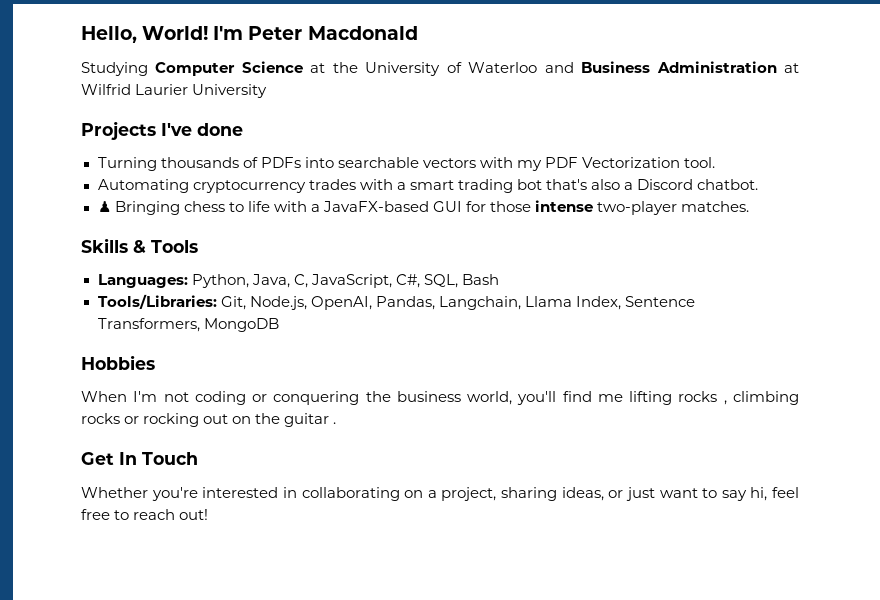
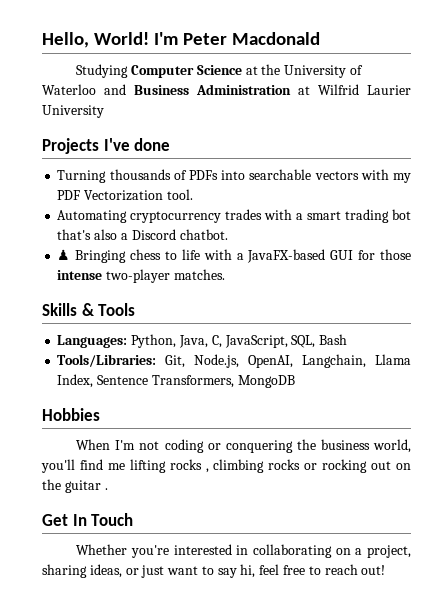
- Languages: Python, Java, C, JavaScript, C#, SQL, Bash
+ Languages: Python, Java, C, JavaScript, SQL, Bash
- Tools/Libraries: Git, Node.js, OpenAI, Pandas, Langchain, Llama Index, Sentence Transformers, MongoDB
+ Tools/Libraries: Git, Node.js, OpenAI, Langchain, Llama Index, Sentence Transformers, MongoDB

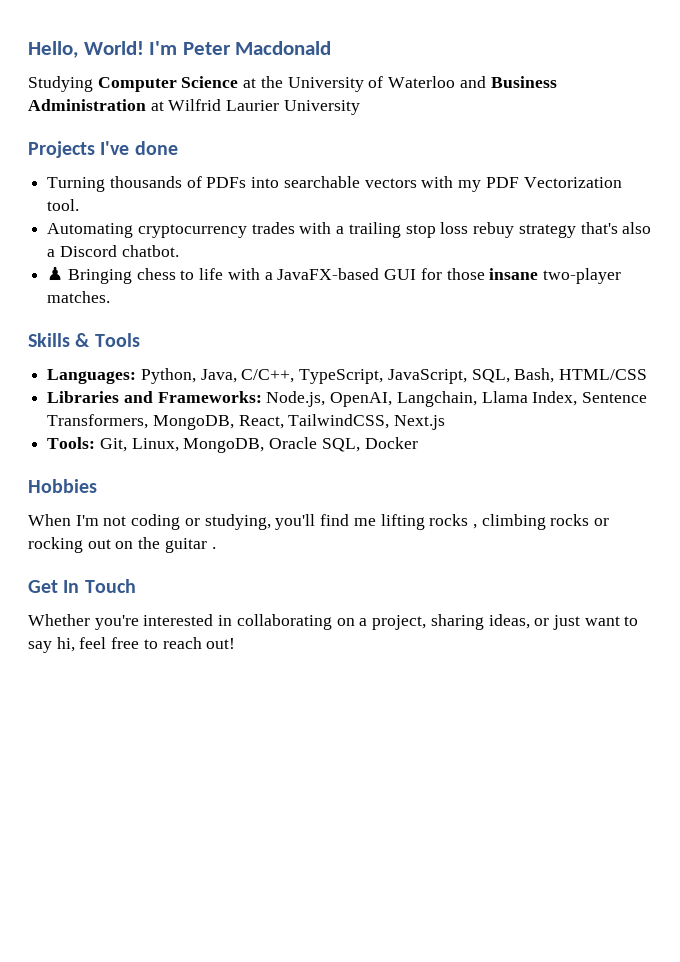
- Automating cryptocurrency trades with a smart trading bot that's also a Discord chatbot.
+ Automating cryptocurrency trades with a trailing stop loss rebuy strategy that's also a Discord chatbot.
- ♟ Bringing chess to life with a JavaFX-based GUI for those intense two-player matches.
+ ♟ Bringing chess to life with a JavaFX-based GUI for those insane two-player matches.
- Languages: Python, Java, C, JavaScript, SQL, Bash
- Tools/Libraries: Git, Node.js, OpenAI, Langchain, Llama Index, Sentence Transformers, MongoDB
+ Languages: Python, Java, C/C++, TypeScript, JavaScript, SQL, Bash, HTML/CSS
+ Libraries and Frameworks: Node.js, OpenAI, Langchain, Llama Index, Sentence Transformers, MongoDB, React, TailwindCSS, Next.js
+ Tools: Git, Linux, MongoDB, Oracle SQL, Docker
- When I'm not coding or conquering the business world, you'll find me lifting rocks , climbing rocks or rocking out on the guitar .
+ When I'm not coding or studying, you'll find me lifting rocks , climbing rocks or rocking out on the guitar .

